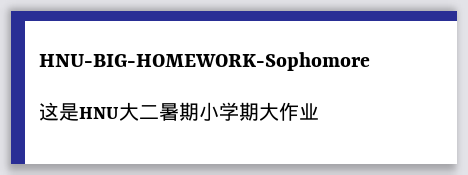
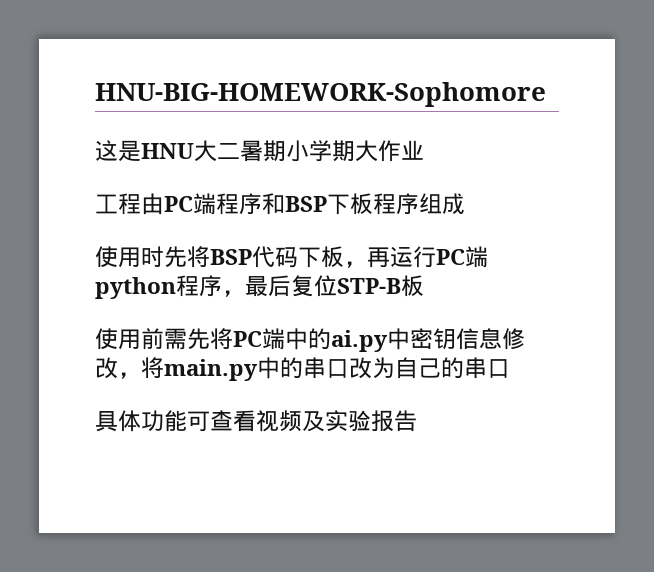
+ 工程由PC端程序和BSP下板程序组成
+ 使用时先将BSP代码下板，再运行PC端python程序，最后复位STP-B板
+ 使用前需先将PC端中的ai.py中密钥信息修改，将main.py中的串口改为自己的串口
+ 具体功能可查看视频及实验报告

